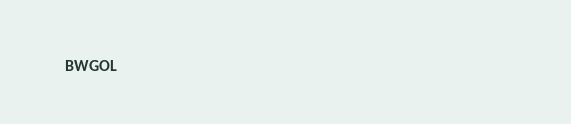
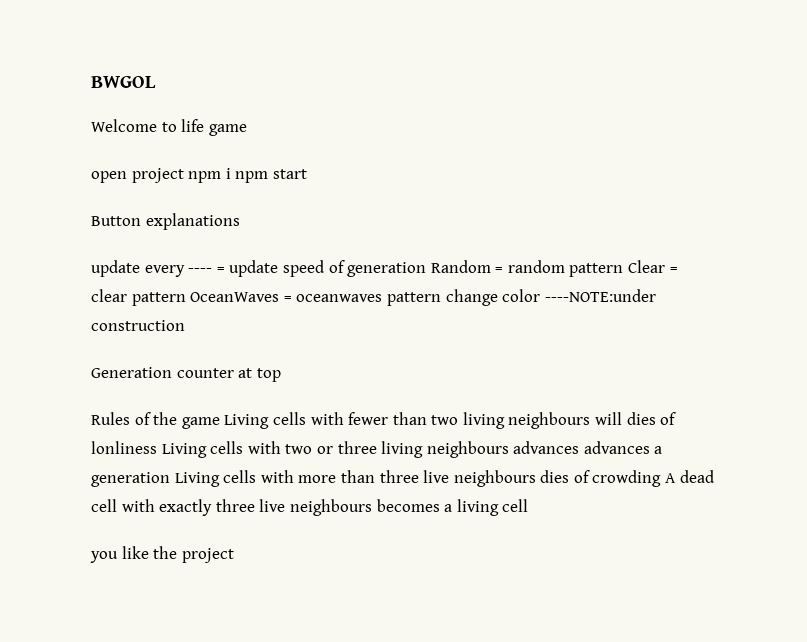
+ Welcome to life game
+ open project npm i npm start
+ Button explanations
+ update every ---- = update speed of generation Random = random pattern Clear = clear pattern OceanWaves = oceanwaves pattern change color ----NOTE:under construction
+ Generation counter at top
+ Rules of the game Living cells with fewer than two living neighbours will dies of lonliness Living cells with two or three living neighbours advances advances a generation Living cells with more than three live neighbours dies of crowding A dead cell with exactly three live neighbours becomes a living cell
+ you like the project

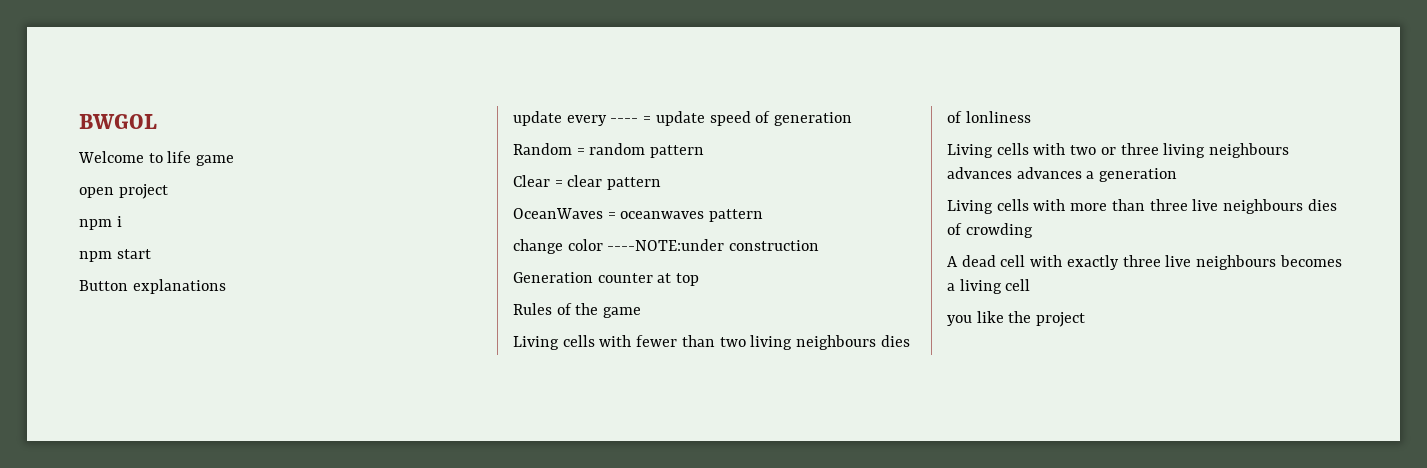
- open project npm i npm start
+ open project
+ npm i
+ npm start
- update every ---- = update speed of generation Random = random pattern Clear = clear pattern OceanWaves = oceanwaves pattern change color ----NOTE:under construction
+ update every ---- = update speed of generation
+ Random = random pattern
+ Clear = clear pattern
+ OceanWaves = oceanwaves pattern
+ change color ----NOTE:under construction
- Rules of the game Living cells with fewer than two living neighbours will dies of lonliness Living cells with two or three living neighbours advances advances a generation Living cells with more than three live neighbours dies of crowding A dead cell with exactly three live neighbours becomes a living cell
+ Rules of the game
+ Living cells with fewer than two living neighbours dies of lonliness
+ Living cells with two or three living neighbours advances advances a generation
+ Living cells with more than three live neighbours dies of crowding
+ A dead cell with exactly three live neighbours becomes a living cell

